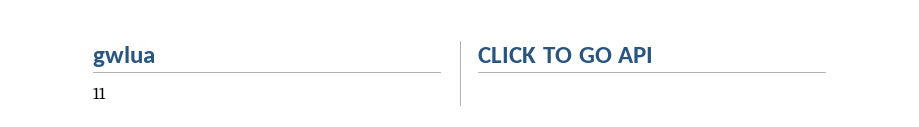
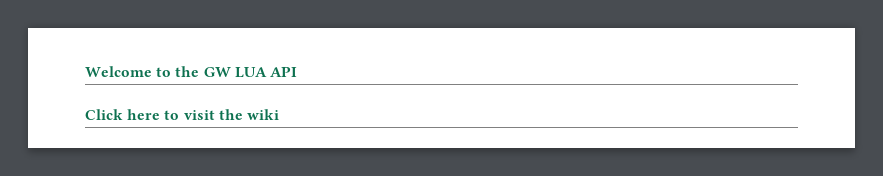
- gwlua
- 11
- CLICK TO GO API
+ Welcome to the GW LUA API
+ Click here to visit the wiki

